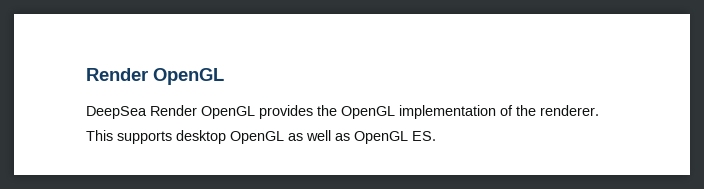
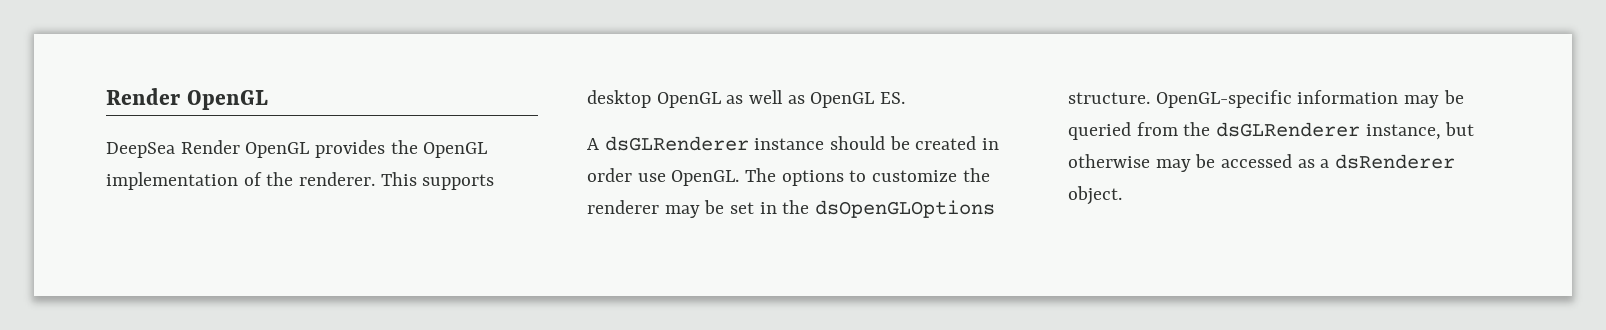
+ A dsGLRenderer instance should be created in order use OpenGL. The options to customize the renderer may be set in the dsOpenGLOptions structure. OpenGL-specific information may be queried from the dsGLRenderer instance, but otherwise may be accessed as a dsRenderer object.

